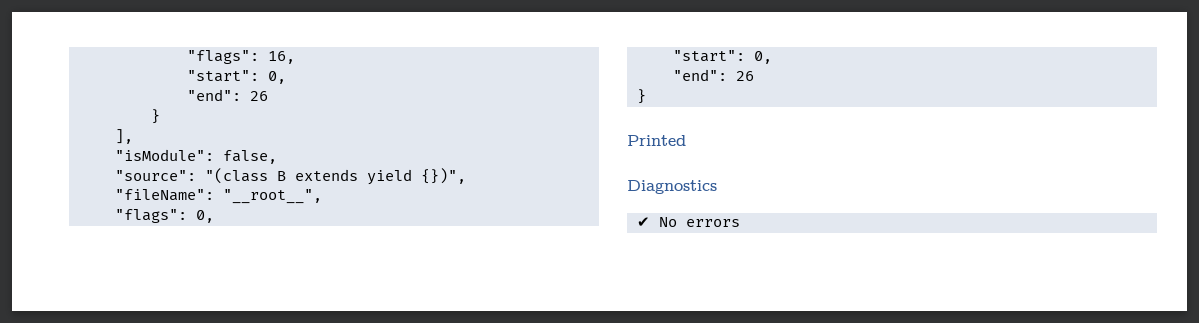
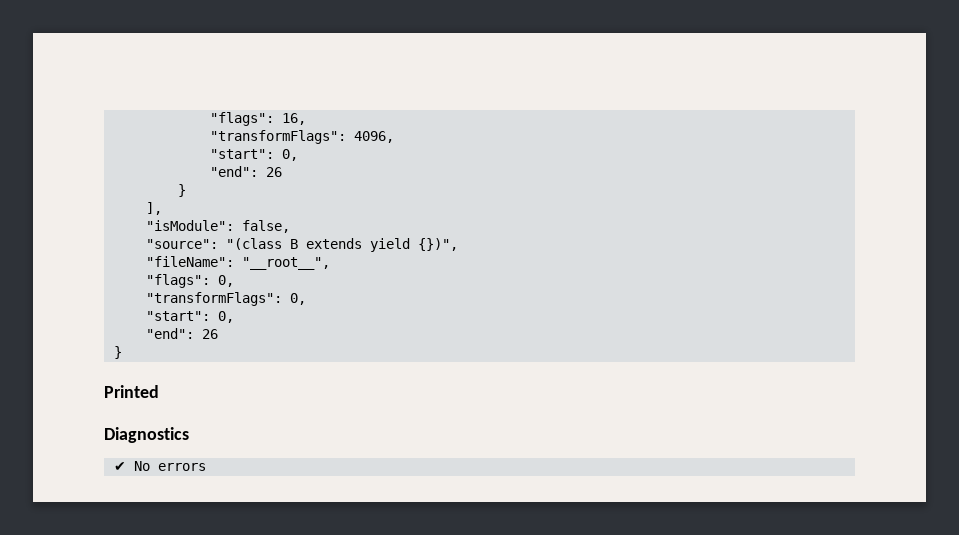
+ "transformFlags": 4096,
+ "transformFlags": 0,

